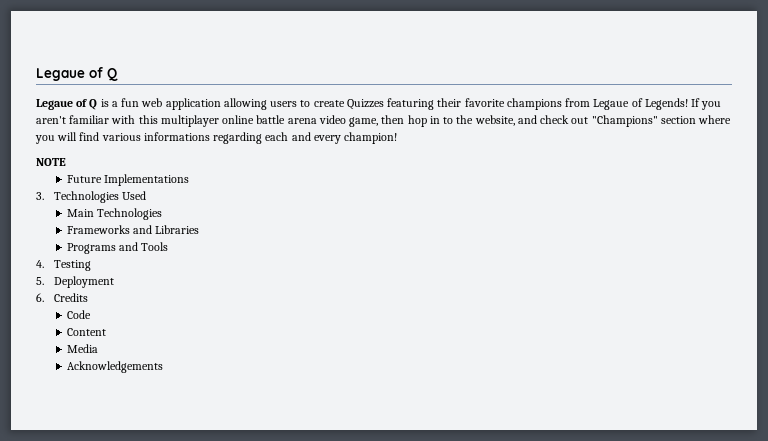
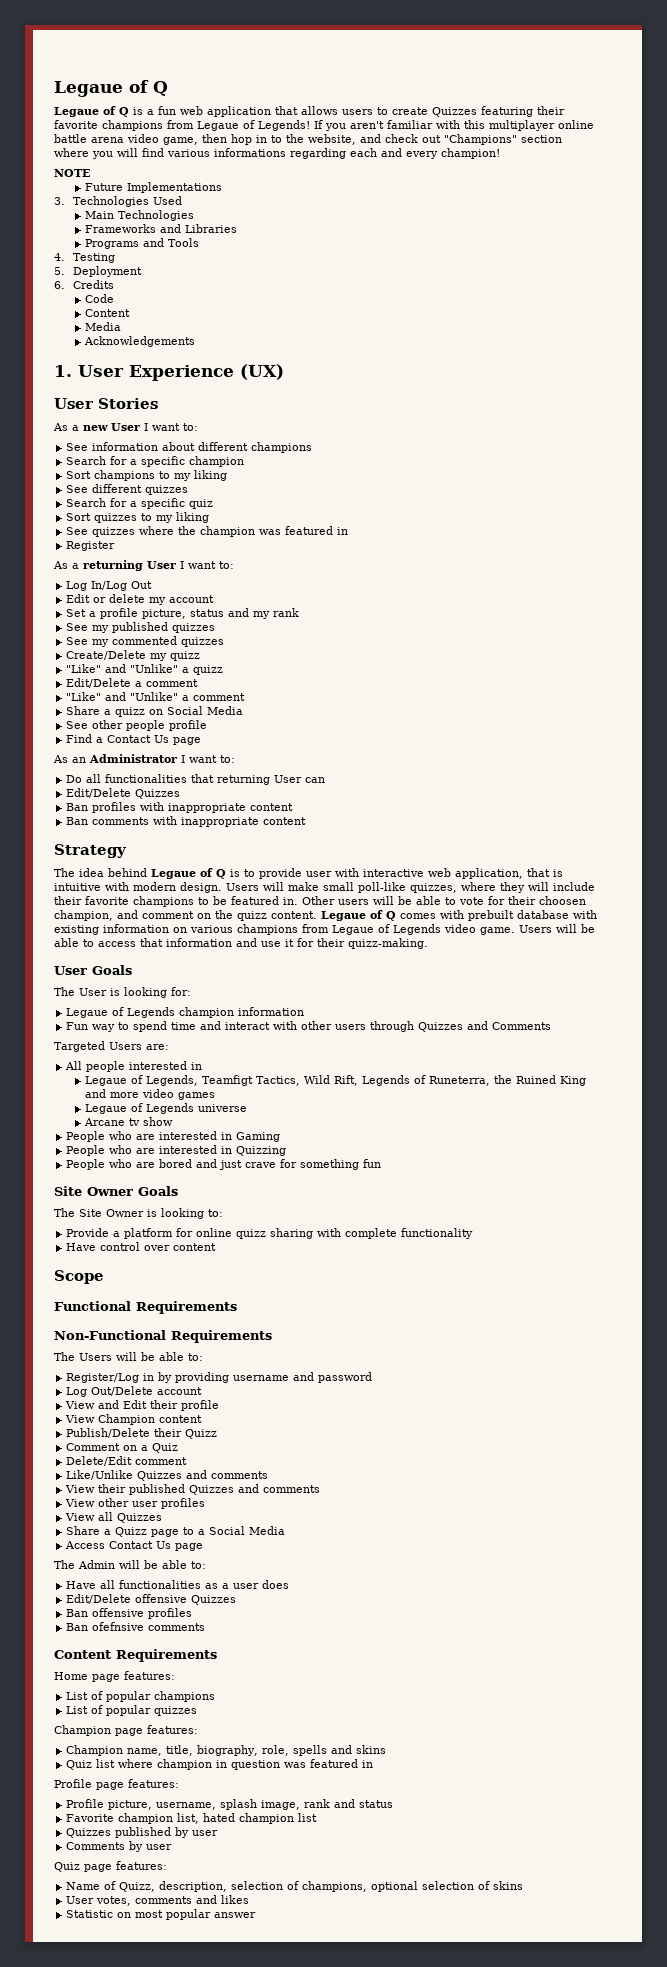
- Legaue of Q is a fun web application allowing users to create Quizzes featuring their favorite champions from Legaue of Legends!
+ Legaue of Q is a fun web application that allows users to create Quizzes featuring their favorite champions from Legaue of Legends!
+ 1. User Experience (UX)
+ User Stories
+ As a new User I want to:
+ See information about different champions
+ Search for a specific champion
+ Sort champions to my liking
+ See different quizzes
+ Search for a specific quiz
+ Sort quizzes to my liking
+ See quizzes where the champion was featured in
+ Register
+ As a returning User I want to:
+ Log In/Log Out
+ Edit or delete my account
+ Set a profile picture, status and my rank
+ See my published quizzes
+ See my commented quizzes
+ Create/Delete my quizz
+ "Like" and "Unlike" a quizz
+ Edit/Delete a comment
+ "Like" and "Unlike" a comment
+ Share a quizz on Social Media
+ See other people profile
+ Find a Contact Us page
+ As an Administrator I want to:
+ Do all functionalities that returning User can
+ Edit/Delete Quizzes
+ Ban profiles with inappropriate content
+ Ban comments with inappropriate content
+ Strategy
+ The idea behind Legaue of Q is to provide user with interactive web application, that is intuitive with modern design. Users will make small poll-like quizzes, where they will include their favorite champions to be featured in. Other users will be able to vote for their choosen champion, and comment on the quizz content. Legaue of Q comes with prebuilt database with existing information on various champions from Legaue of Legends video game. Users will be able to access that information and use it for their quizz-making.
+ User Goals
+ The User is looking for:
+ Legaue of Legends champion information
+ Fun way to spend time and interact with other users through Quizzes and Comments
+ Targeted Users are:
+ All people interested in
+ Legaue of Legends, Teamfigt Tactics, Wild Rift, Legends of Runeterra, the Ruined King and more video games
+ Legaue of Legends universe
+ Arcane tv show
+ People who are interested in Gaming
+ People who are interested in Quizzing
+ People who are bored and just crave for something fun
+ Site Owner Goals
+ The Site Owner is looking to:
+ Provide a platform for online quizz sharing with complete functionality
+ Have control over content
+ Scope
+ Functional Requirements
+ Non-Functional Requirements
+ The Users will be able to:
+ Register/Log in by providing username and password
+ Log Out/Delete account
+ View and Edit their profile
+ View Champion content
+ Publish/Delete their Quizz
+ Comment on a Quiz
+ Delete/Edit comment
+ Like/Unlike Quizzes and comments
+ View their published Quizzes and comments
+ View other user profiles
+ View all Quizzes
+ Share a Quizz page to a Social Media
+ Access Contact Us page
+ The Admin will be able to:
+ Have all functionalities as a user does
+ Edit/Delete offensive Quizzes
+ Ban offensive profiles
+ Ban ofefnsive comments
+ Content Requirements
+ Home page features:
+ List of popular champions
+ List of popular quizzes
+ Champion page features:
+ Champion name, title, biography, role, spells and skins
+ Quiz list where champion in question was featured in
+ Profile page features:
+ Profile picture, username, splash image, rank and status
+ Favorite champion list, hated champion list
+ Quizzes published by user
+ Comments by user
+ Quiz page features:
+ Name of Quizz, description, selection of champions, optional selection of skins
+ User votes, comments and likes
+ Statistic on most popular answer

